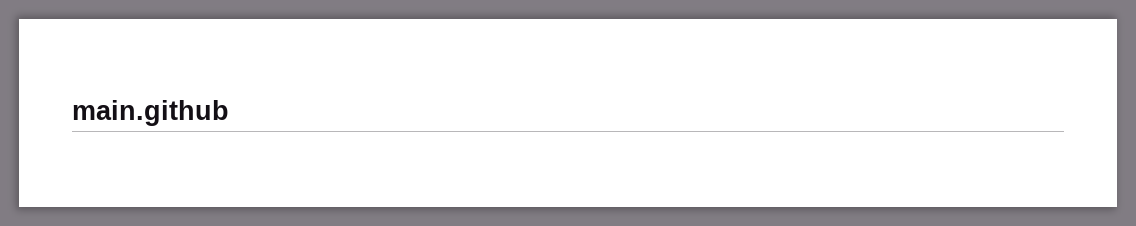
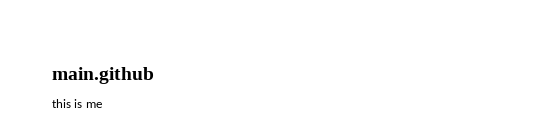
+ this is me

